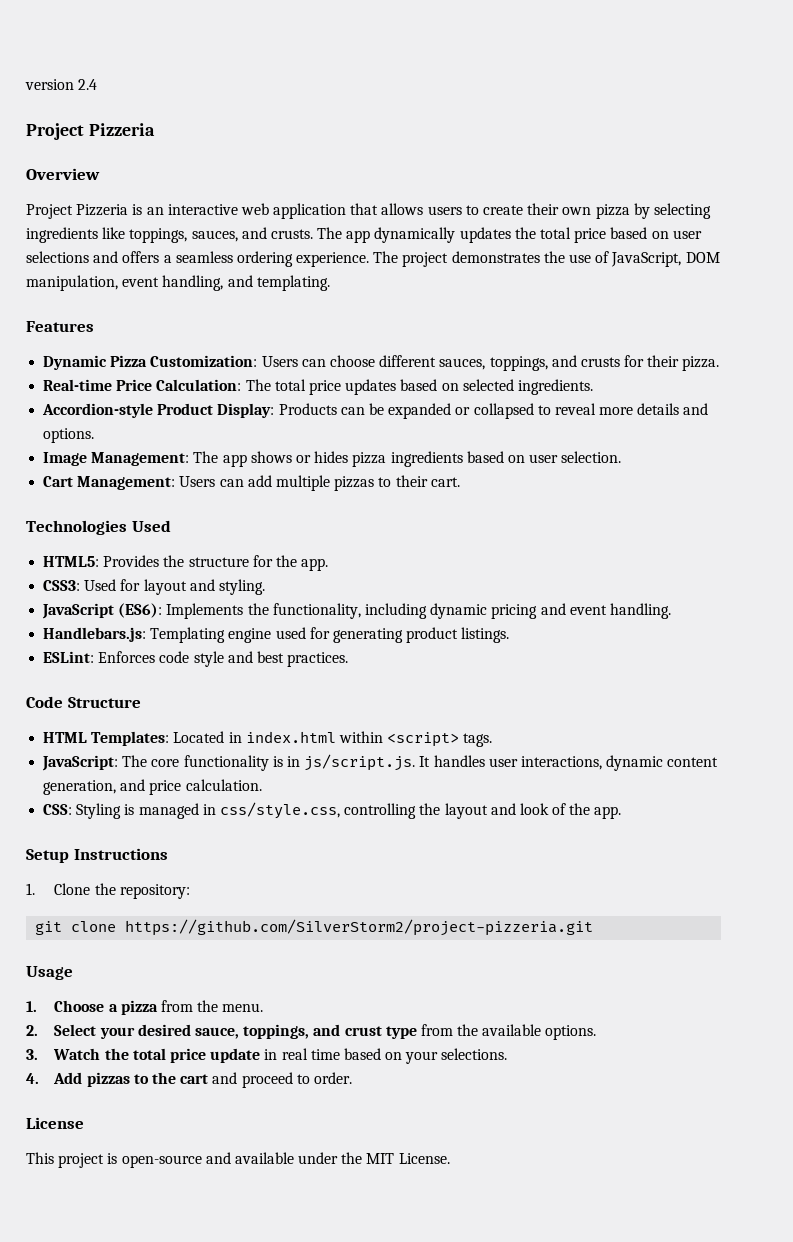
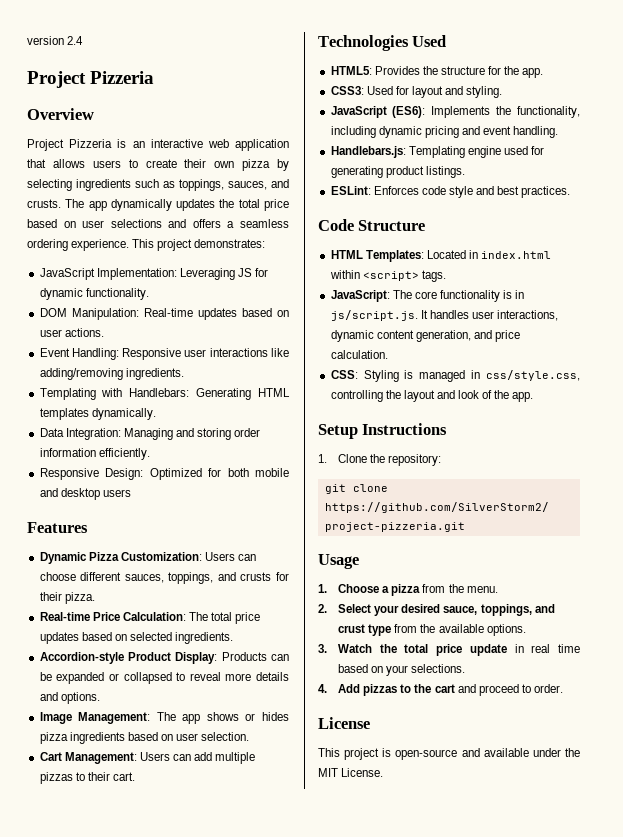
- Project Pizzeria is an interactive web application that allows users to create their own pizza by selecting ingredients like toppings, sauces, and crusts.
+ Project Pizzeria is an interactive web application that allows users to create their own pizza by selecting ingredients such as toppings, sauces, and crusts.
- The project demonstrates the use of JavaScript, DOM manipulation, event handling, and templating.
+ This project demonstrates:
+ JavaScript Implementation: Leveraging JS for dynamic functionality.
+ DOM Manipulation: Real-time updates based on user actions.
+ Event Handling: Responsive user interactions like adding/removing ingredients.
+ Templating with Handlebars: Generating HTML templates dynamically.
+ Data Integration: Managing and storing order information efficiently.
+ Responsive Design: Optimized for both mobile and desktop users

